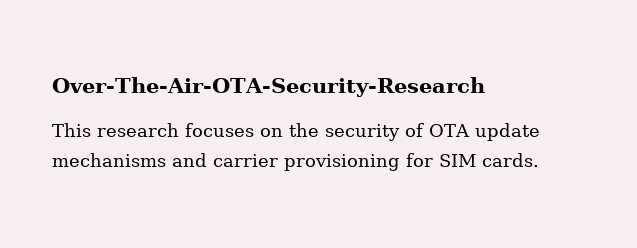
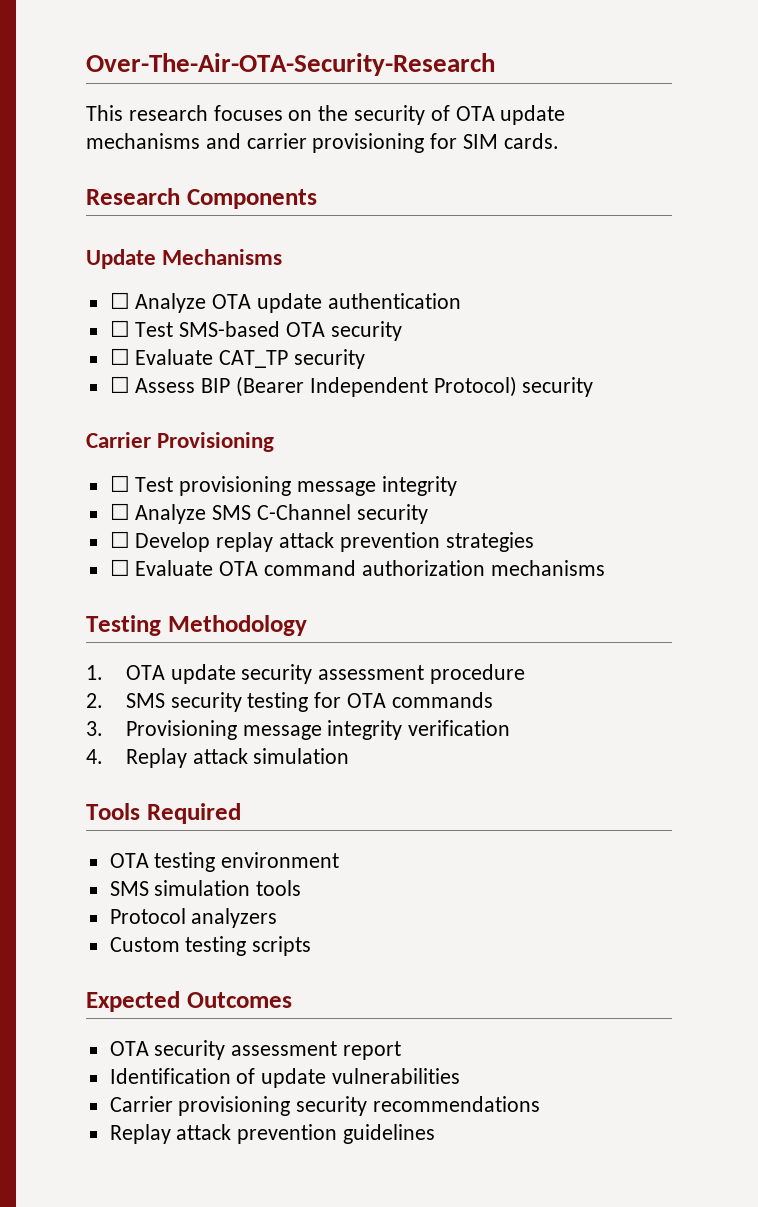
+ Research Components
+ Update Mechanisms
+ ☐ Analyze OTA update authentication
+ ☐ Test SMS-based OTA security
+ ☐ Evaluate CAT_TP security
+ ☐ Assess BIP (Bearer Independent Protocol) security
+ Carrier Provisioning
+ ☐ Test provisioning message integrity
+ ☐ Analyze SMS C-Channel security
+ ☐ Develop replay attack prevention strategies
+ ☐ Evaluate OTA command authorization mechanisms
+ Testing Methodology
+ 1. OTA update security assessment procedure
+ 2. SMS security testing for OTA commands
+ 3. Provisioning message integrity verification
+ 4. Replay attack simulation
+ Tools Required
+ OTA testing environment
+ SMS simulation tools
+ Protocol analyzers
+ Custom testing scripts
+ Expected Outcomes
+ OTA security assessment report
+ Identification of update vulnerabilities
+ Carrier provisioning security recommendations
+ Replay attack prevention guidelines

